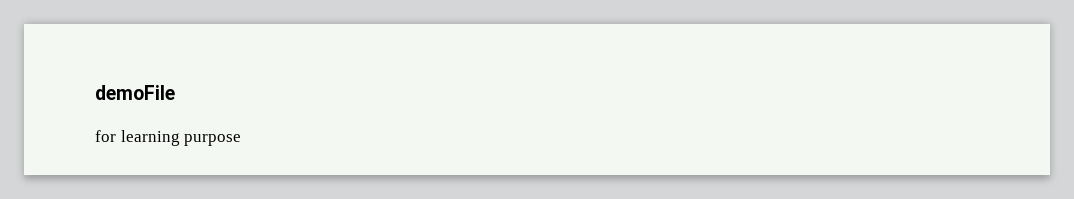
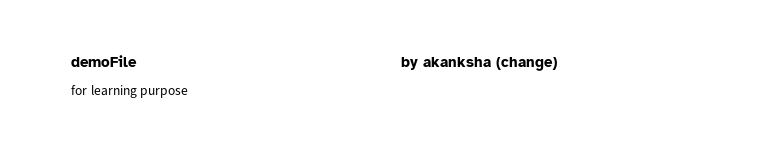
+ by akanksha (change)

